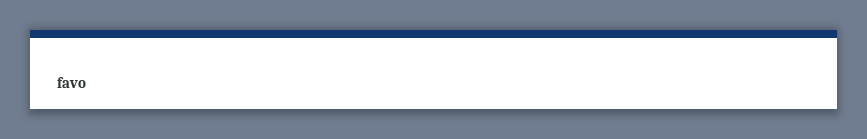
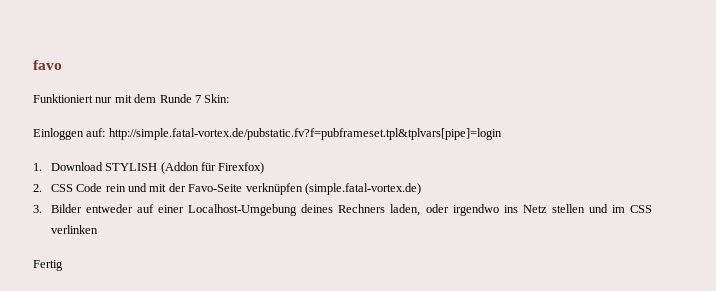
+ Funktioniert nur mit dem Runde 7 Skin:
+ Einloggen auf: http://simple.fatal-vortex.de/pubstatic.fv?f=pubframeset.tpl&tplvars[pipe]=login
+ 1. Download STYLISH (Addon für Firexfox)
+ 2. CSS Code rein und mit der Favo-Seite verknüpfen (simple.fatal-vortex.de)
+ 3. Bilder entweder auf einer Localhost-Umgebung deines Rechners laden, oder irgendwo ins Netz stellen und im CSS verlinken
+ Fertig

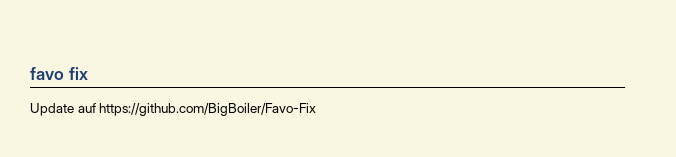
- favo
- Funktioniert nur mit dem Runde 7 Skin:
- Einloggen auf: http://simple.fatal-vortex.de/pubstatic.fv?f=pubframeset.tpl&tplvars[pipe]=login
- 1. Download STYLISH (Addon für Firexfox)
- 2. CSS Code rein und mit der Favo-Seite verknüpfen (simple.fatal-vortex.de)
- 3. Bilder entweder auf einer Localhost-Umgebung deines Rechners laden, oder irgendwo ins Netz stellen und im CSS verlinken
- Fertig
+ favo fix
+ Update auf https://github.com/BigBoiler/Favo-Fix

